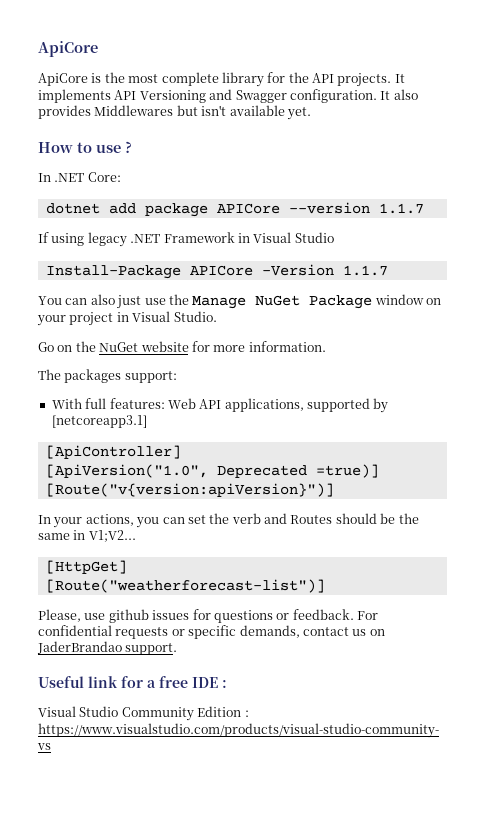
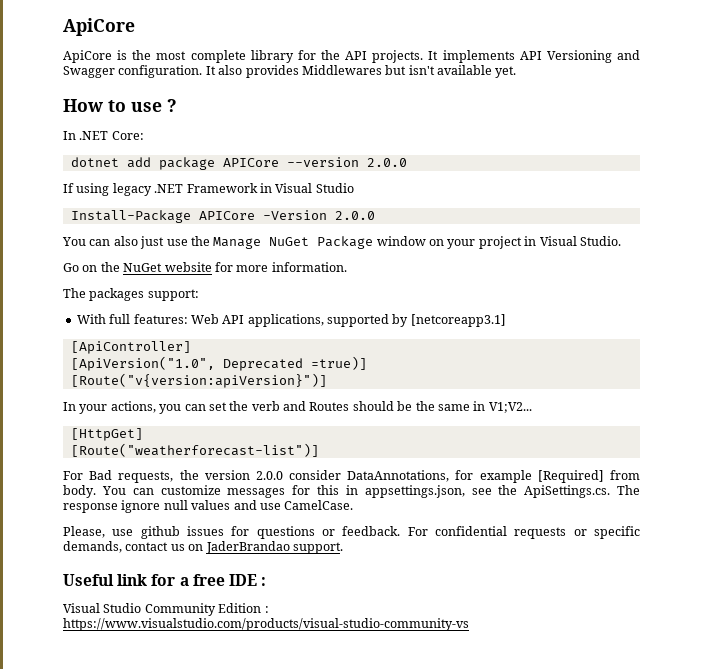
- dotnet add package APICore --version 1.1.7
+ dotnet add package APICore --version 2.0.0
- Install-Package APICore -Version 1.1.7
+ Install-Package APICore -Version 2.0.0
+ For Bad requests, the version 2.0.0 consider DataAnnotations, for example [Required] from body. You can customize messages for this in appsettings.json, see the ApiSettings.cs. The response ignore null values and use CamelCase.

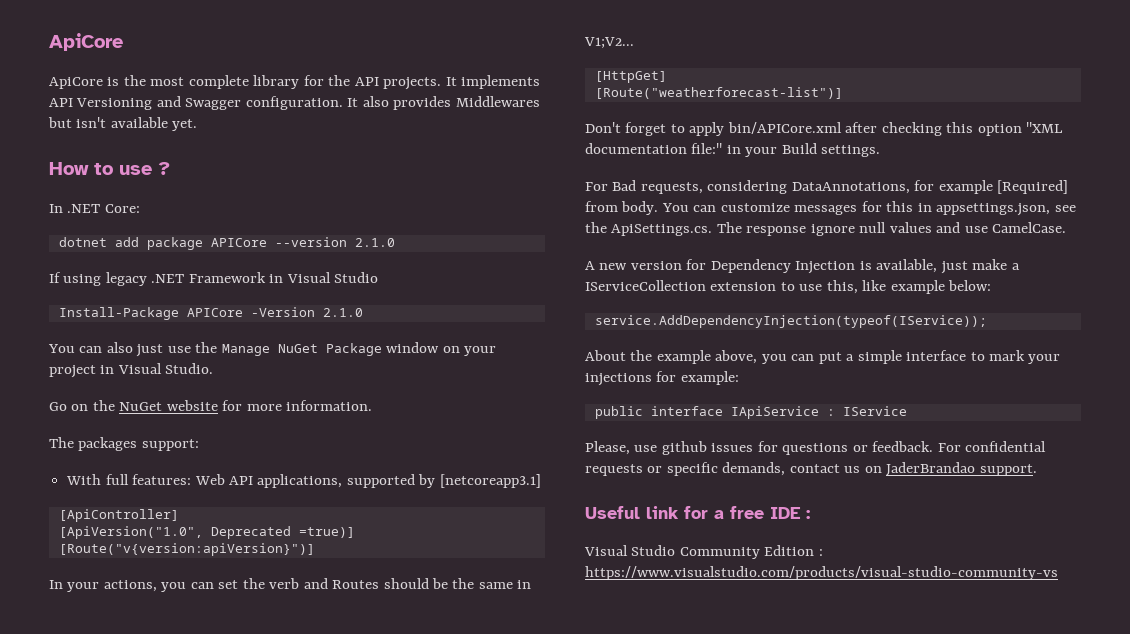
- dotnet add package APICore --version 2.0.0
+ dotnet add package APICore --version 2.1.0
- Install-Package APICore -Version 2.0.0
+ Install-Package APICore -Version 2.1.0
+ Don't forget to apply bin/APICore.xml after checking this option "XML documentation file:" in your Build settings.
- For Bad requests, the version 2.0.0 consider DataAnnotations, for example [Required] from body.
+ For Bad requests, considering DataAnnotations, for example [Required] from body.
+ A new version for Dependency Injection is available, just make a IServiceCollection extension to use this, like example below:
+ service.AddDependencyInjection(typeof(IService));
+ About the example above, you can put a simple interface to mark your injections for example:
+ public interface IApiService : IService

